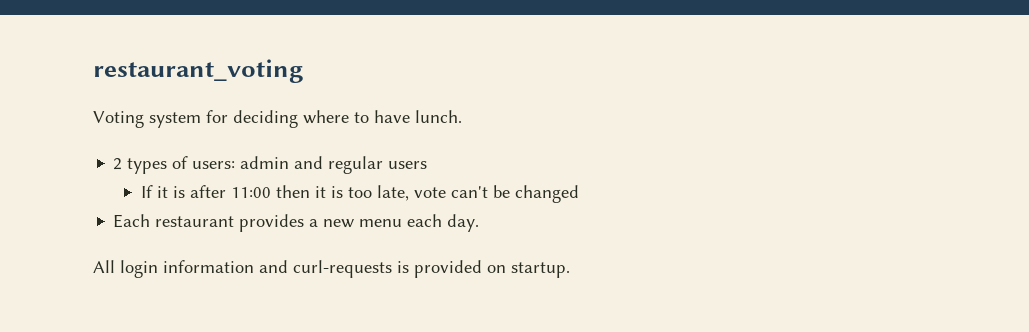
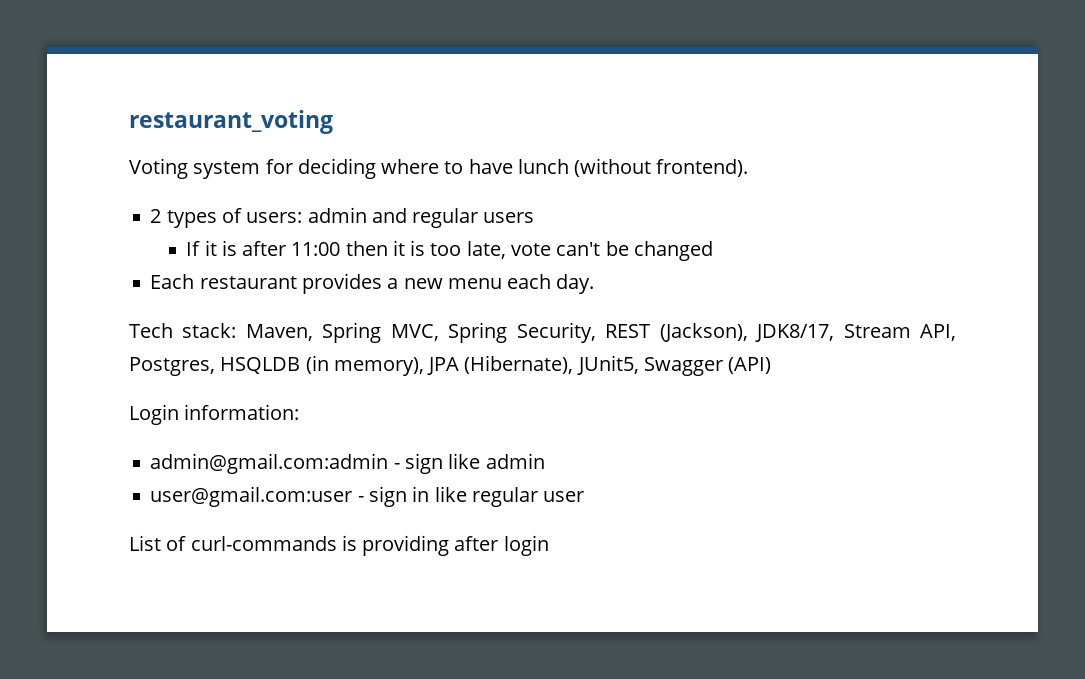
- Voting system for deciding where to have lunch.
+ Voting system for deciding where to have lunch (without frontend).
- All login information and curl-requests is provided on startup.
+ Tech stack: Maven, Spring MVC, Spring Security, REST (Jackson), JDK8/17, Stream API, Postgres, HSQLDB (in memory), JPA (Hibernate), JUnit5, Swagger (API)
+ Login information:
+ admin@gmail.com:admin - sign like admin
+ user@gmail.com:user - sign in like regular user
+ List of curl-commands is providing after login

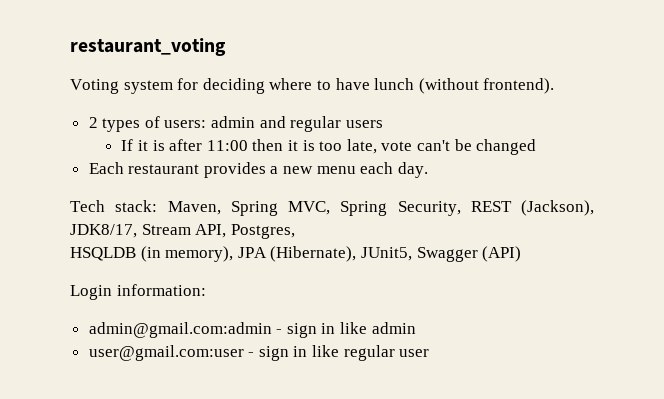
- Tech stack: Maven, Spring MVC, Spring Security, REST (Jackson), JDK8/17, Stream API, Postgres, HSQLDB (in memory), JPA (Hibernate), JUnit5, Swagger (API)
+ Tech stack: Maven, Spring MVC, Spring Security, REST (Jackson), JDK8/17, Stream API, Postgres,
+ HSQLDB (in memory), JPA (Hibernate), JUnit5, Swagger (API)
- admin@gmail.com:admin - sign like admin
+ admin@gmail.com:admin - sign in like admin
- List of curl-commands is providing after login

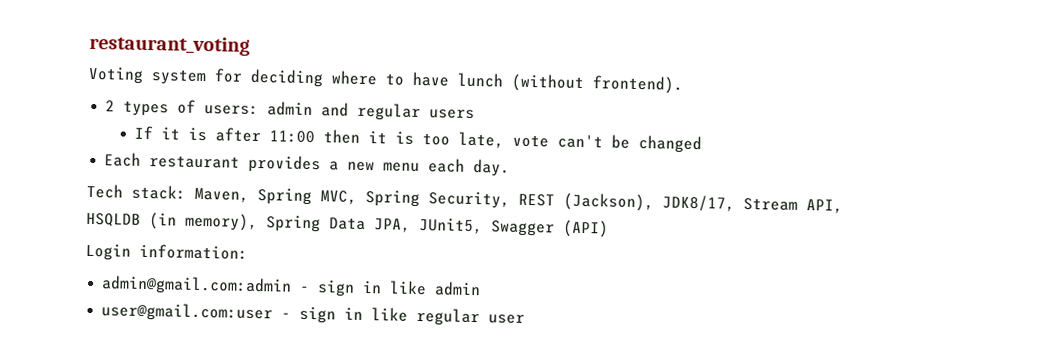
- Tech stack: Maven, Spring MVC, Spring Security, REST (Jackson), JDK8/17, Stream API, Postgres,
+ Tech stack: Maven, Spring MVC, Spring Security, REST (Jackson), JDK8/17, Stream API,
- HSQLDB (in memory), JPA (Hibernate), JUnit5, Swagger (API)
+ HSQLDB (in memory), Spring Data JPA, JUnit5, Swagger (API)

